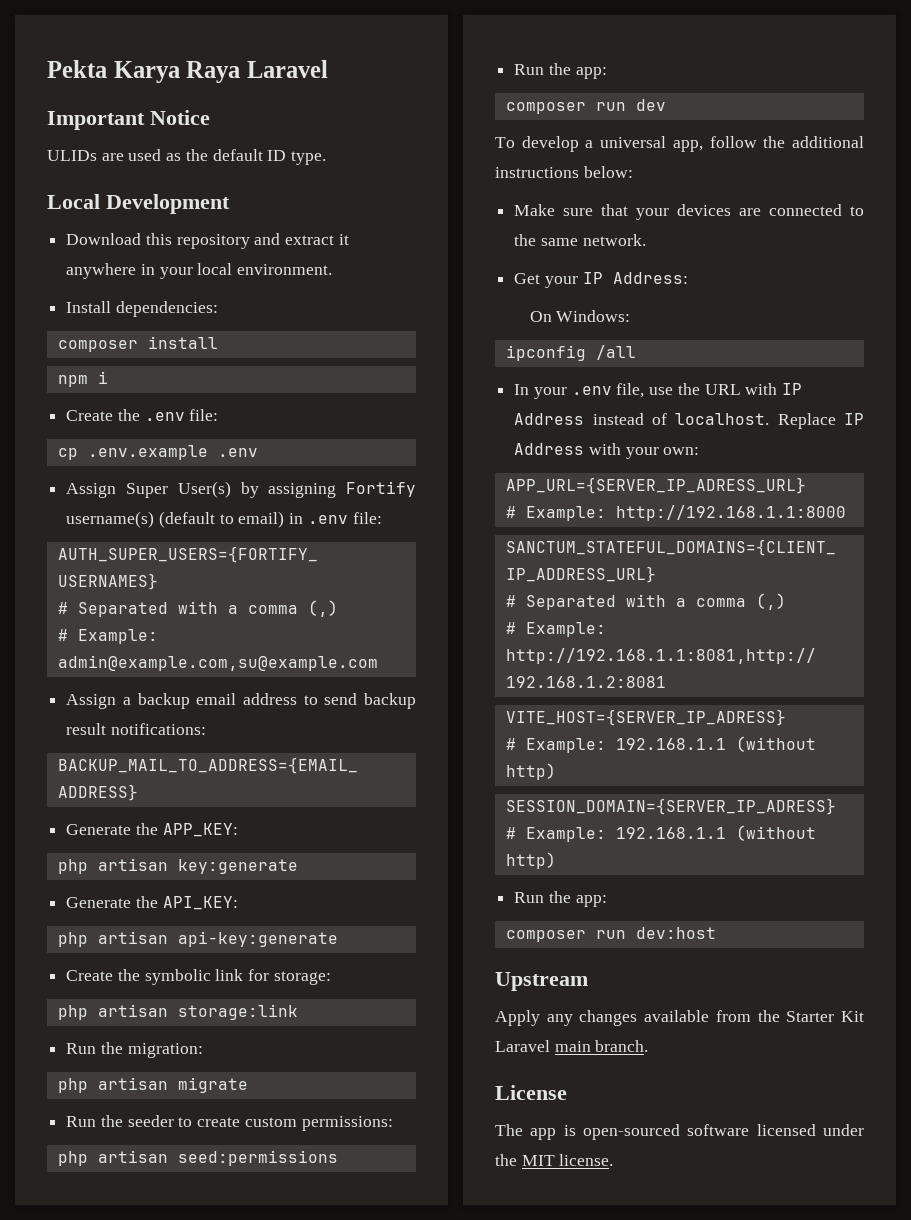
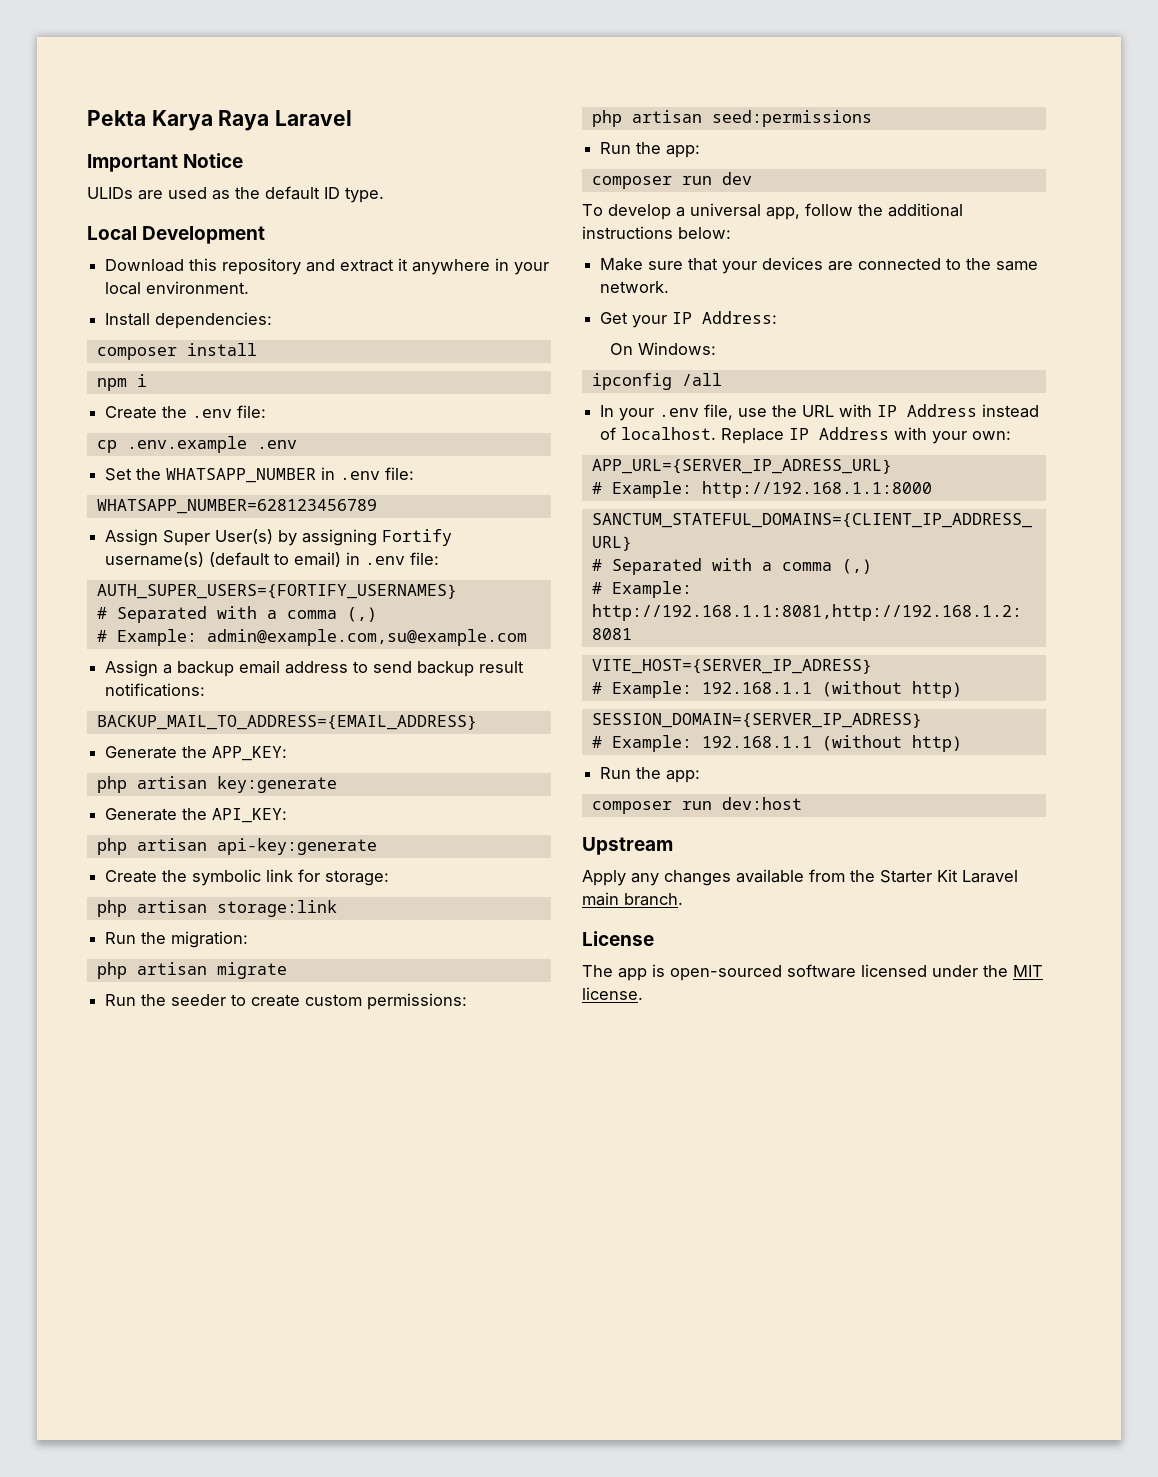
+ Set the WHATSAPP_NUMBER in .env file:
+ WHATSAPP_NUMBER=628123456789

